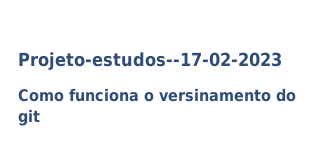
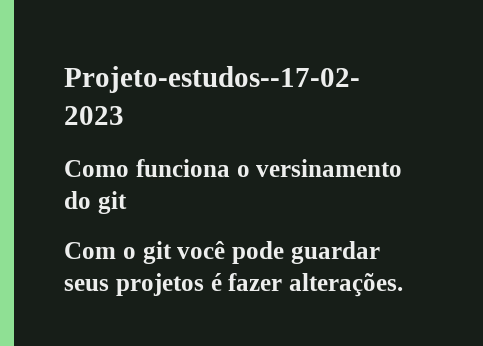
+ Com o git você pode guardar seus projetos é fazer alterações.

